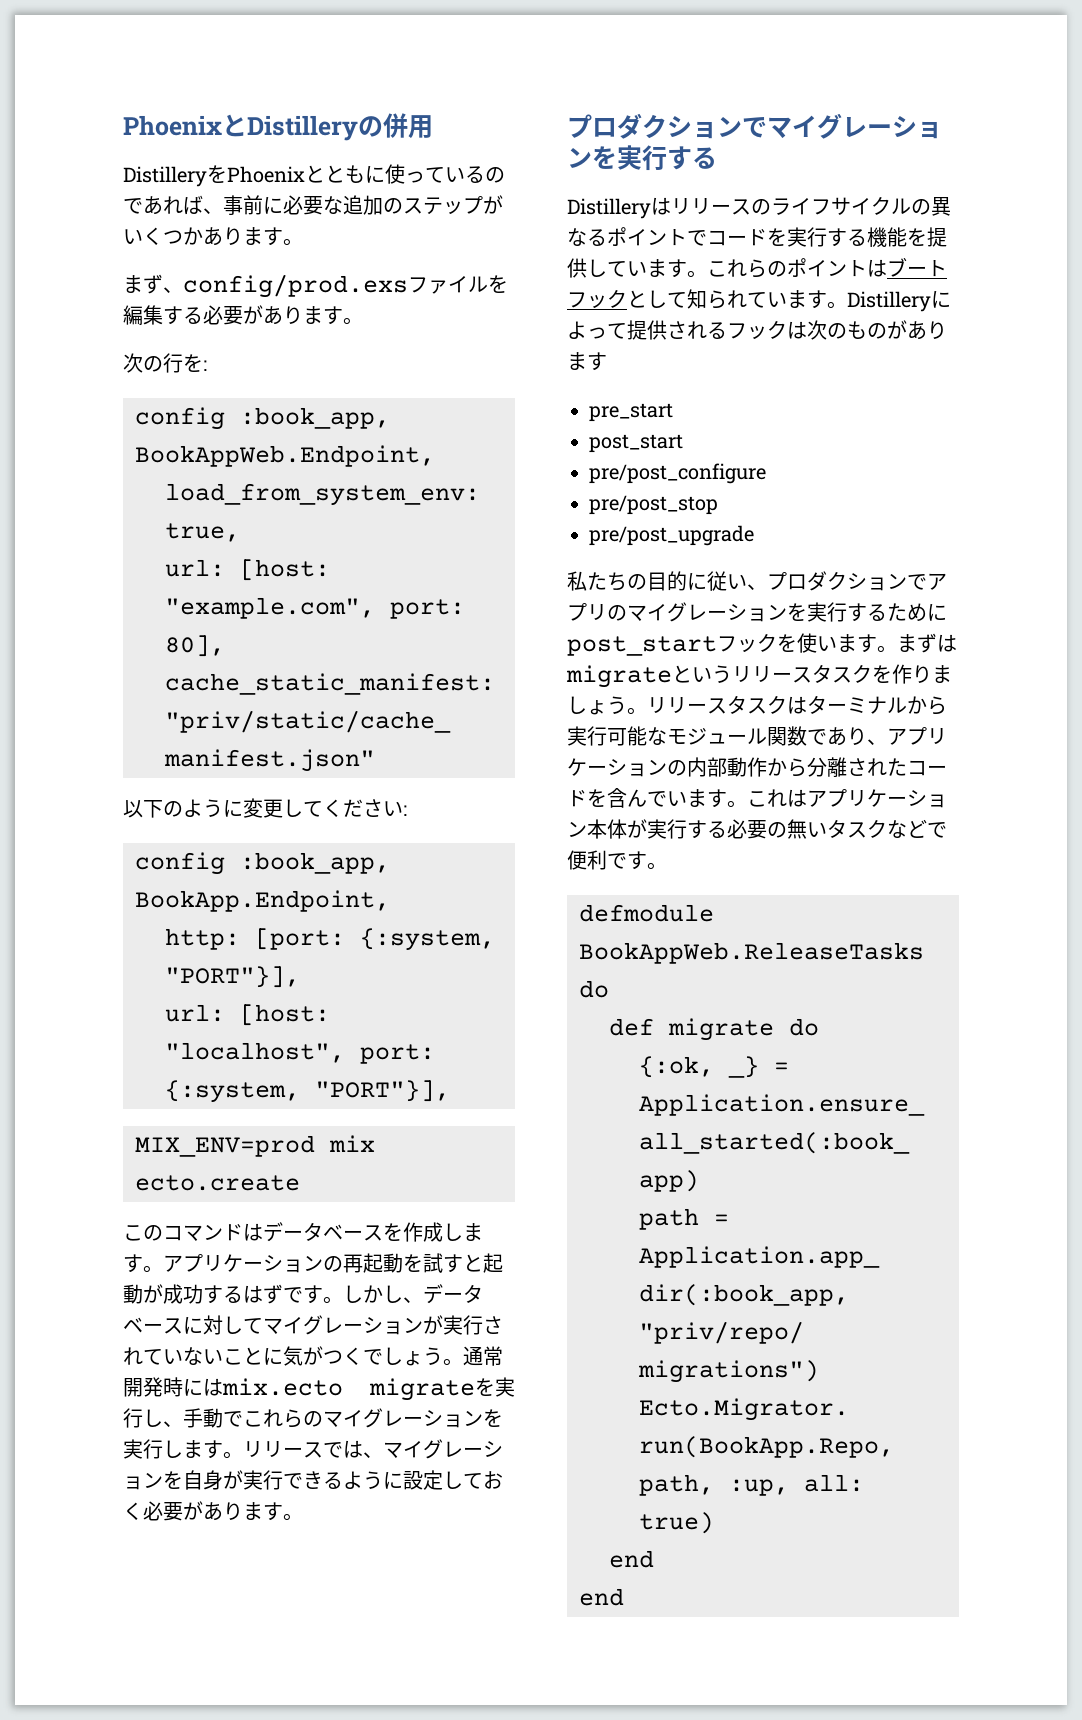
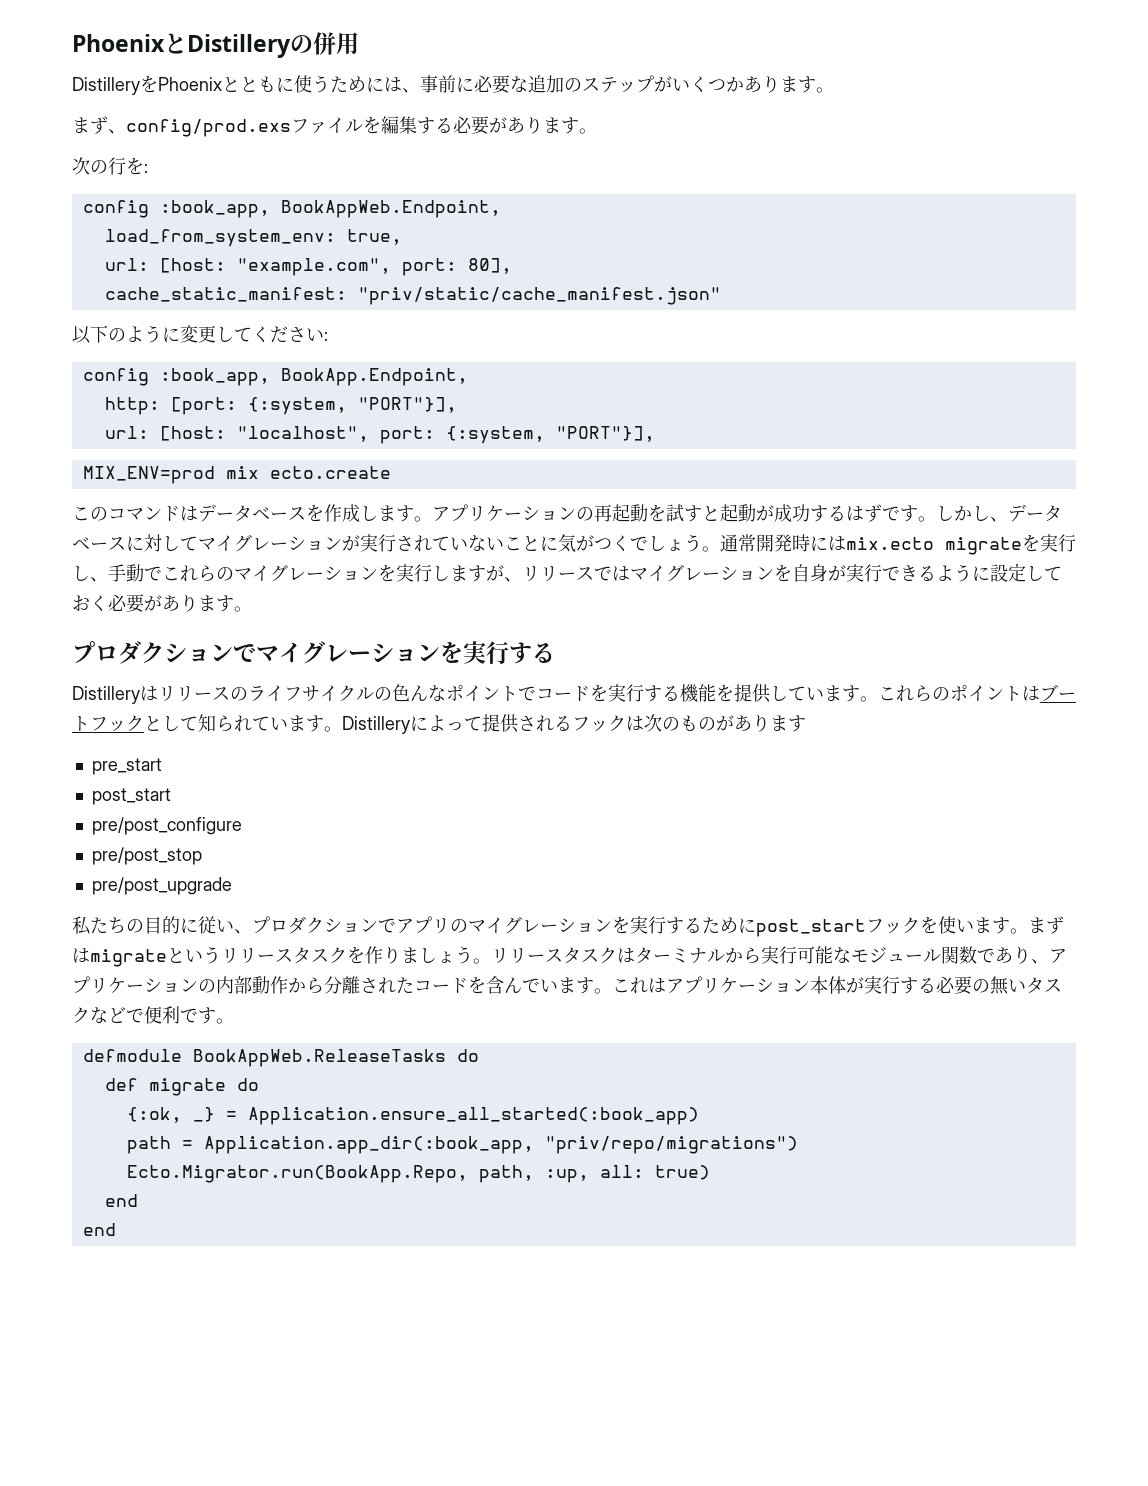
- DistilleryをPhoenixとともに使っているのであれば、事前に必要な追加のステップがいくつかあります。
+ DistilleryをPhoenixとともに使うためには、事前に必要な追加のステップがいくつかあります。
- 通常開発時にはmix.ecto migrateを実行し、手動でこれらのマイグレーションを実行します。リリースでは、マイグレーションを自身が実行できるように設定しておく必要があります。
+ 通常開発時にはmix.ecto migrateを実行し、手動でこれらのマイグレーションを実行しますが、リリースではマイグレーションを自身が実行できるように設定しておく必要があります。
- Distilleryはリリースのライフサイクルの異なるポイントでコードを実行する機能を提供しています。
+ Distilleryはリリースのライフサイクルの色んなポイントでコードを実行する機能を提供しています。

